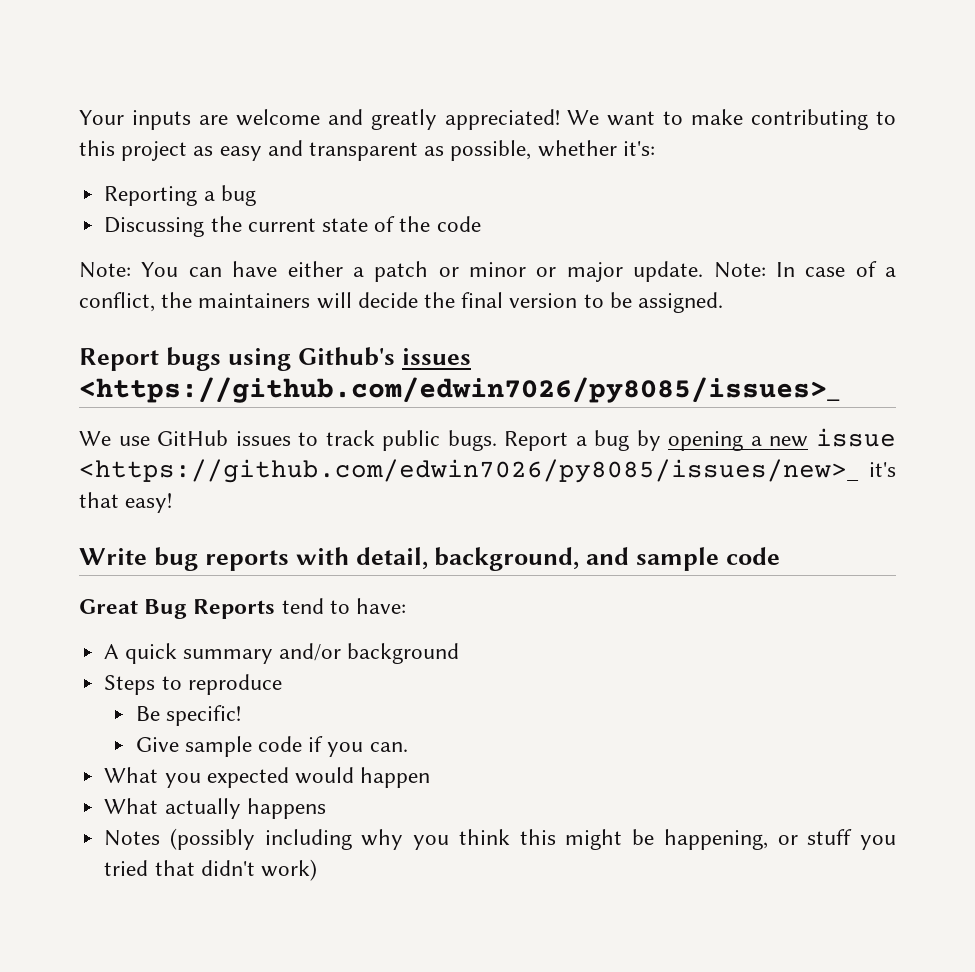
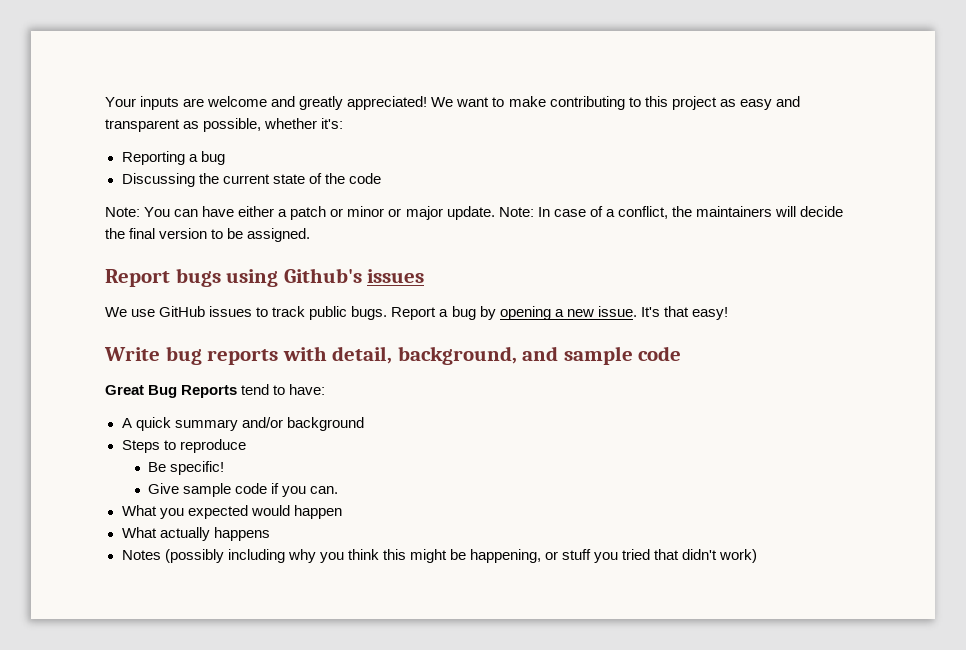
- Report bugs using Github's issues <https://github.com/edwin7026/py8085/issues>_
+ Report bugs using Github's issues
- Report a bug by opening a new issue <https://github.com/edwin7026/py8085/issues/new>_ it's that easy!
+ Report a bug by opening a new issue. It's that easy!

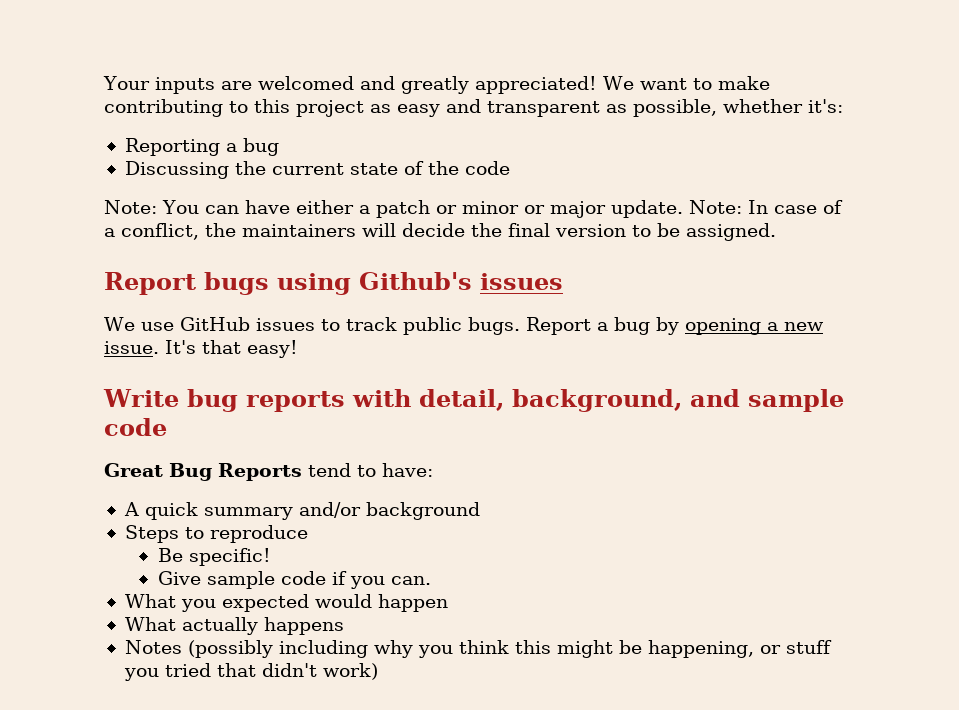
- Your inputs are welcome and greatly appreciated!
+ Your inputs are welcomed and greatly appreciated!

